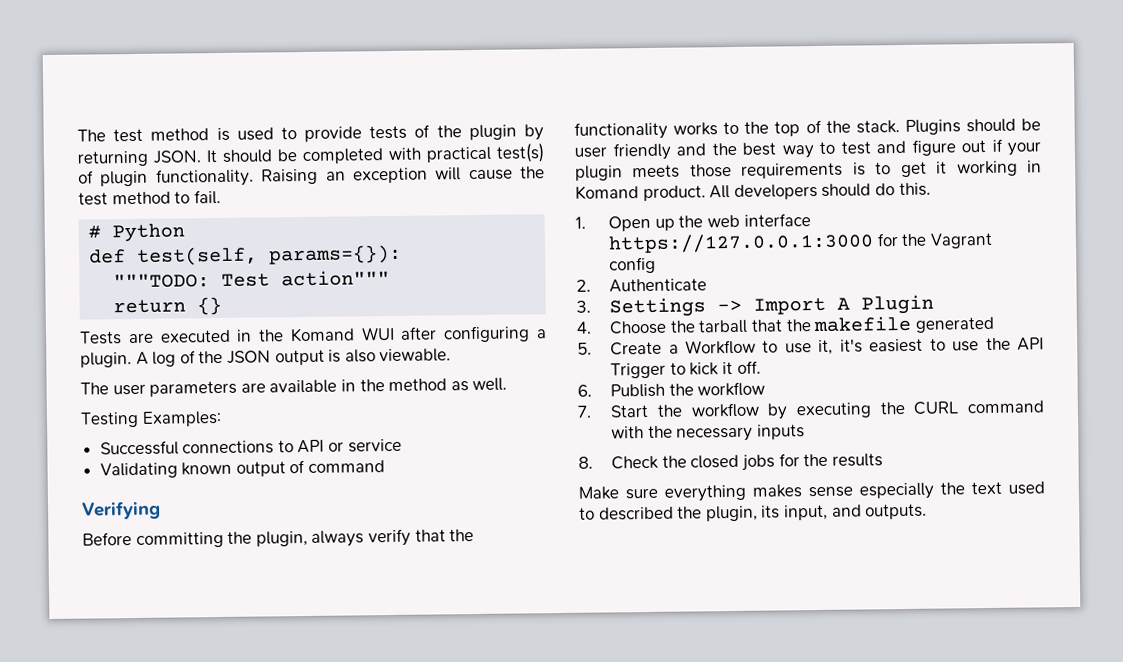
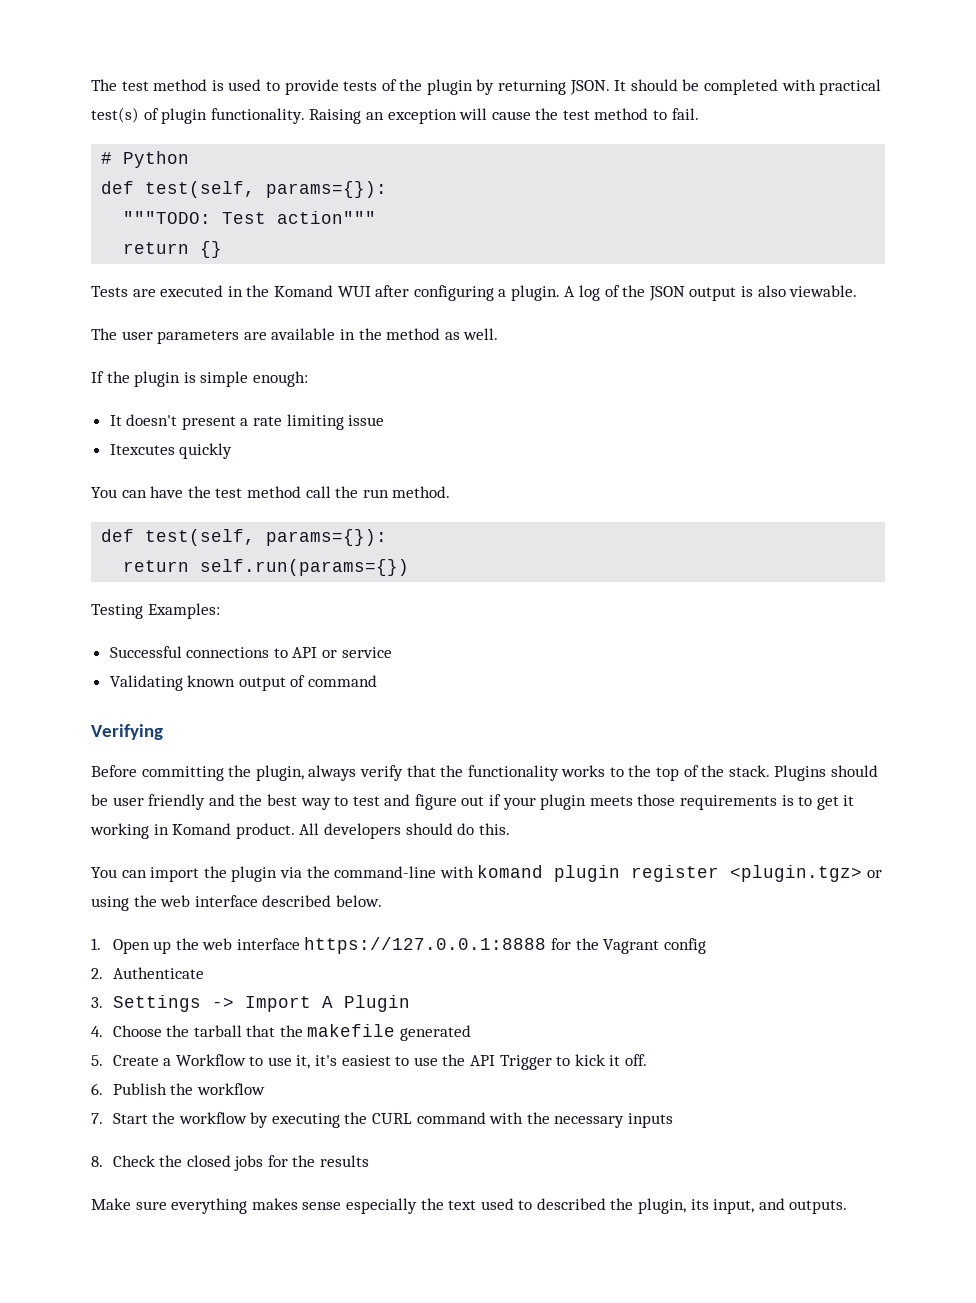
+ If the plugin is simple enough:
+ It doesn't present a rate limiting issue
+ Itexcutes quickly
+ You can have the test method call the run method.
+ def test(self, params={}):
+ return self.run(params={})
+ You can import the plugin via the command-line with komand plugin register <plugin.tgz> or using the web interface described below.
- 1. Open up the web interface https://127.0.0.1:3000 for the Vagrant config
+ 1. Open up the web interface https://127.0.0.1:8888 for the Vagrant config

